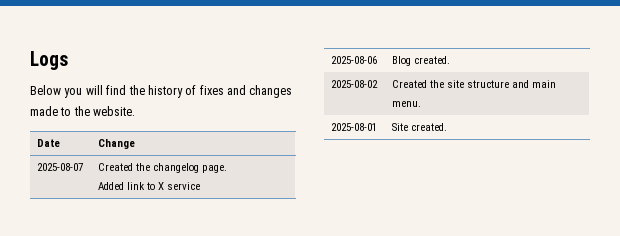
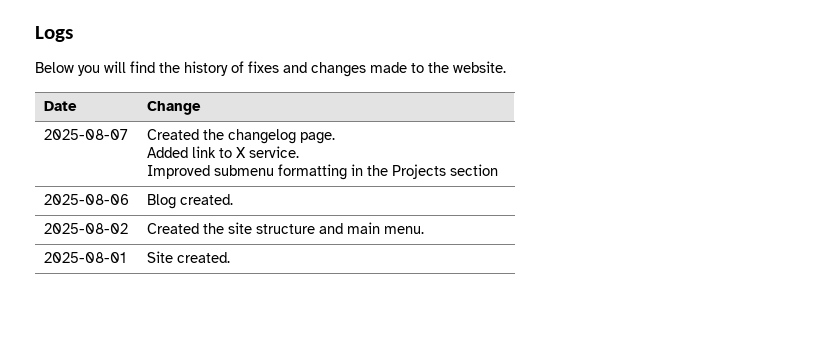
  2025-08-07 | Created the changelog page.
- Added link to X service
+ Added link to X service.
+ Improved submenu formatting in the Projects section

